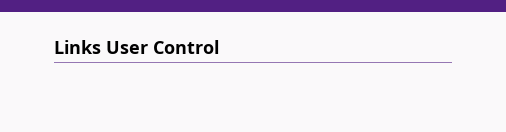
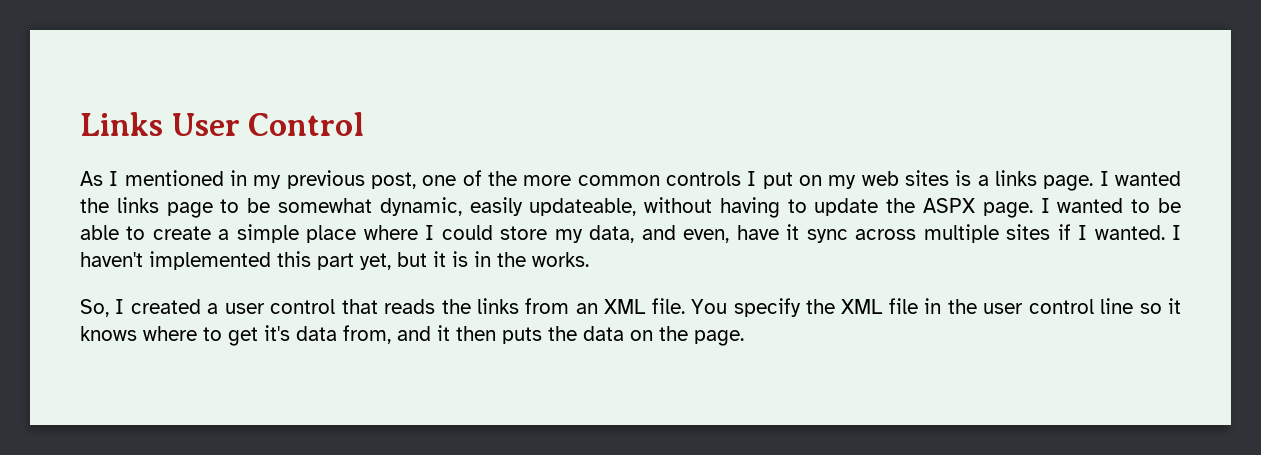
+ As I mentioned in my previous post, one of the more common controls I put on my web sites is a links page. I wanted the links page to be somewhat dynamic, easily updateable, without having to update the ASPX page. I wanted to be able to create a simple place where I could store my data, and even, have it sync across multiple sites if I wanted. I haven't implemented this part yet, but it is in the works.
+ So, I created a user control that reads the links from an XML file. You specify the XML file in the user control line so it knows where to get it's data from, and it then puts the data on the page.

